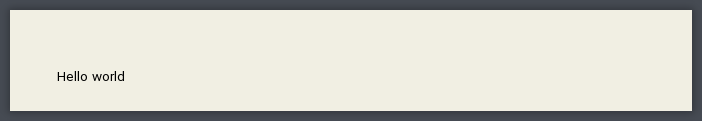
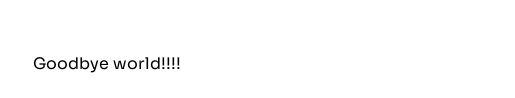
- Hello world
+ Goodbye world!!!!

